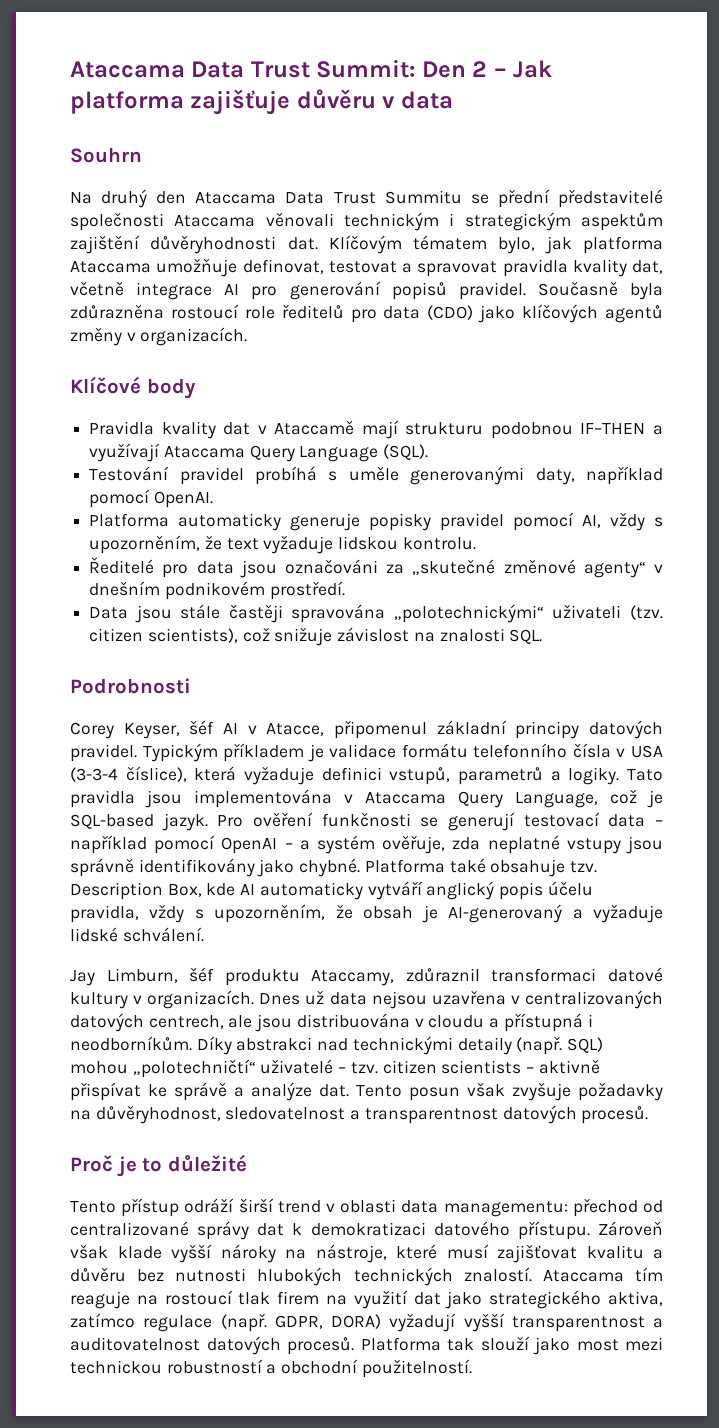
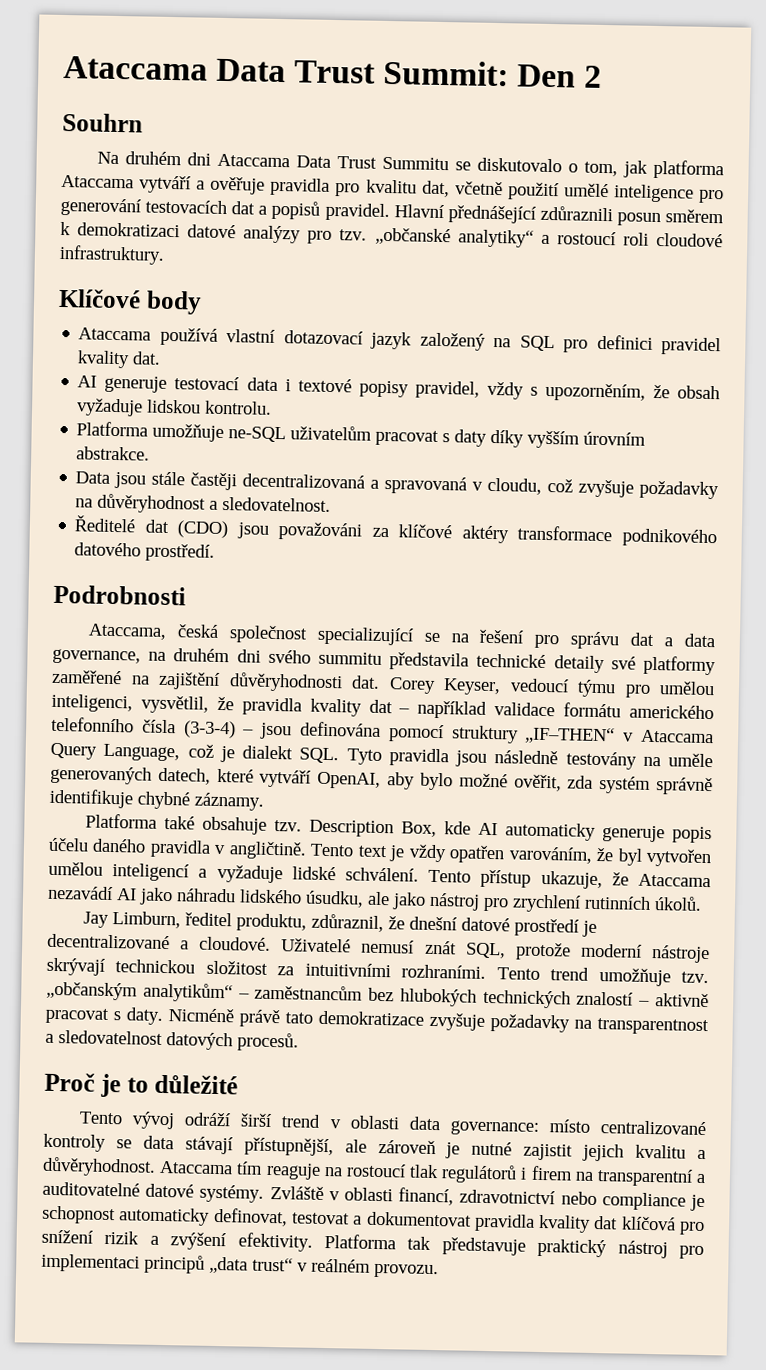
- Ataccama Data Trust Summit: Den 2 – Jak platforma zajišťuje důvěru v data
+ Ataccama Data Trust Summit: Den 2
- Na druhý den Ataccama Data Trust Summitu se přední představitelé společnosti Ataccama věnovali technickým i strategickým aspektům zajištění důvěryhodnosti dat. Klíčovým tématem bylo, jak platforma Ataccama umožňuje definovat, testovat a spravovat pravidla kvality dat, včetně integrace AI pro generování popisů pravidel. Současně byla zdůrazněna rostoucí role ředitelů pro data (CDO) jako klíčových agentů změny v organizacích.
+ Na druhém dni Ataccama Data Trust Summitu se diskutovalo o tom, jak platforma Ataccama vytváří a ověřuje pravidla pro kvalitu dat, včetně použití umělé inteligence pro generování testovacích dat a popisů pravidel. Hlavní přednášející zdůraznili posun směrem k demokratizaci datové analýzy pro tzv. „občanské analytiky“ a rostoucí roli cloudové infrastruktury.
  Klíčové body
- Pravidla kvality dat v Ataccamě mají strukturu podobnou IF–THEN a využívají Ataccama Query Language (SQL).
- Testování pravidel probíhá s uměle generovanými daty, například pomocí OpenAI.
- Platforma automaticky generuje popisky pravidel pomocí AI, vždy s upozorněním, že text vyžaduje lidskou kontrolu.
+ Ataccama používá vlastní dotazovací jazyk založený na SQL pro definici pravidel kvality dat.
+ AI generuje testovací data i textové popisy pravidel, vždy s upozorněním, že obsah vyžaduje lidskou kontrolu.
- Ředitelé pro data jsou označováni za „skutečné změnové agenty“ v dnešním podnikovém prostředí.
- Data jsou stále častěji spravována „polotechnickými“ uživateli (tzv. citizen scientists), což snižuje závislost na znalosti SQL.
+ Platforma umožňuje ne-SQL uživatelům pracovat s daty díky vyšším úrovním abstrakce.
+ Data jsou stále častěji decentralizovaná a spravovaná v cloudu, což zvyšuje požadavky na důvěryhodnost a sledovatelnost.
+ Ředitelé dat (CDO) jsou považováni za klíčové aktéry transformace podnikového datového prostředí.
  Podrobnosti
- Corey Keyser, šéf AI v Atacce, připomenul základní principy datových pravidel. Typickým příkladem je validace formátu telefonního čísla v USA (3-3-4 číslice), která vyžaduje definici vstupů, parametrů a logiky. Tato pravidla jsou implementována v Ataccama Query Language, což je SQL-based jazyk. Pro ověření funkčnosti se generují testovací data – například pomocí OpenAI – a systém ověřuje, zda neplatné vstupy jsou správně identifikovány jako chybné. Platforma také obsahuje tzv.
+ Ataccama, česká společnost specializující se na řešení pro správu dat a data governance, na druhém dni svého summitu představila technické detaily své platformy zaměřené na zajištění důvěryhodnosti dat. Corey Keyser, vedoucí týmu pro umělou inteligenci, vysvětlil, že pravidla kvality dat – například validace formátu amerického telefonního čísla (3-3-4) – jsou definována pomocí struktury „IF–THEN“ v Ataccama Query Language, což je dialekt SQL. Tyto pravidla jsou následně testovány na uměle generovaných datech, které vytváří OpenAI, aby bylo možné ověřit, zda systém správně identifikuje chybné záznamy.
+ Platforma také obsahuje tzv.
- Description Box, kde AI automaticky vytváří anglický popis účelu pravidla, vždy s upozorněním, že obsah je AI-generovaný a vyžaduje lidské schválení.
- Jay Limburn, šéf produktu Ataccamy, zdůraznil transformaci datové kultury v organizacích. Dnes už data nejsou uzavřena v centralizovaných datových centrech, ale jsou distribuována v cloudu a přístupná i neodborníkům. Díky abstrakci nad technickými detaily (např. SQL) mohou „polotechničtí“ uživatelé – tzv. citizen scientists – aktivně přispívat ke správě a analýze dat. Tento posun však zvyšuje požadavky na důvěryhodnost, sledovatelnost a transparentnost datových procesů.
+ Description Box, kde AI automaticky generuje popis účelu daného pravidla v angličtině. Tento text je vždy opatřen varováním, že byl vytvořen umělou inteligencí a vyžaduje lidské schválení. Tento přístup ukazuje, že Ataccama nezavádí AI jako náhradu lidského úsudku, ale jako nástroj pro zrychlení rutinních úkolů.
+ Jay Limburn, ředitel produktu, zdůraznil, že dnešní datové prostředí je decentralizované a cloudové. Uživatelé nemusí znát SQL, protože moderní nástroje skrývají technickou složitost za intuitivními rozhraními. Tento trend umožňuje tzv. „občanským analytikům“ – zaměstnancům bez hlubokých technických znalostí – aktivně pracovat s daty. Nicméně právě tato demokratizace zvyšuje požadavky na transparentnost a sledovatelnost datových procesů.
- Tento přístup odráží širší trend v oblasti data managementu: přechod od centralizované správy dat k demokratizaci datového přístupu. Zároveň však klade vyšší nároky na nástroje, které musí zajišťovat kvalitu a důvěru bez nutnosti hlubokých technických znalostí.
+ Tento vývoj odráží širší trend v oblasti data governance: místo centralizované kontroly se data stávají přístupnější, ale zároveň je nutné zajistit jejich kvalitu a důvěryhodnost.
- Ataccama tím reaguje na rostoucí tlak firem na využití dat jako strategického aktiva, zatímco regulace (např. GDPR, DORA) vyžadují vyšší transparentnost a auditovatelnost datových procesů. Platforma tak slouží jako most mezi technickou robustností a obchodní použitelností.
+ Ataccama tím reaguje na rostoucí tlak regulátorů i firem na transparentní a auditovatelné datové systémy. Zvláště v oblasti financí, zdravotnictví nebo compliance je schopnost automaticky definovat, testovat a dokumentovat pravidla kvality dat klíčová pro snížení rizik a zvýšení efektivity. Platforma tak představuje praktický nástroj pro implementaci principů „data trust“ v reálném provozu.

